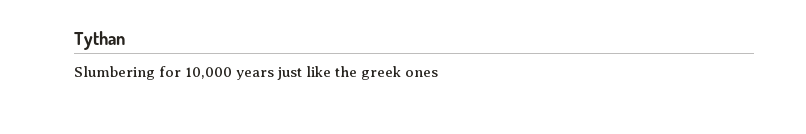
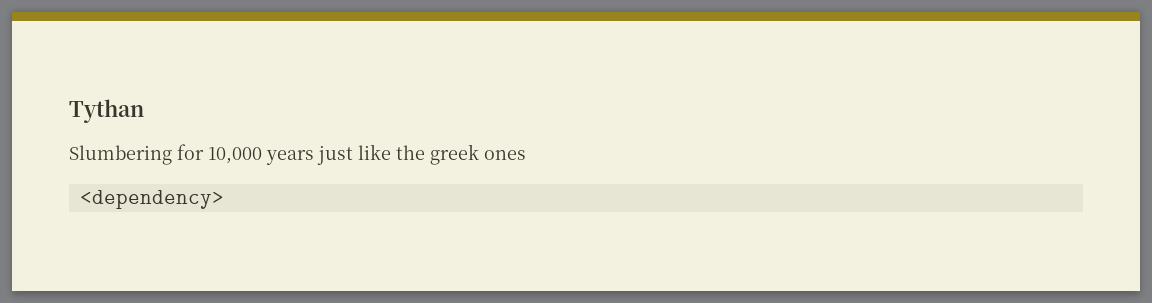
+ <dependency>

